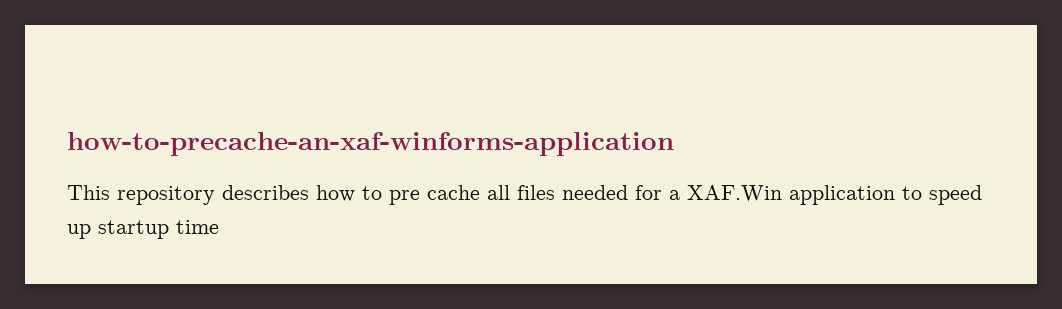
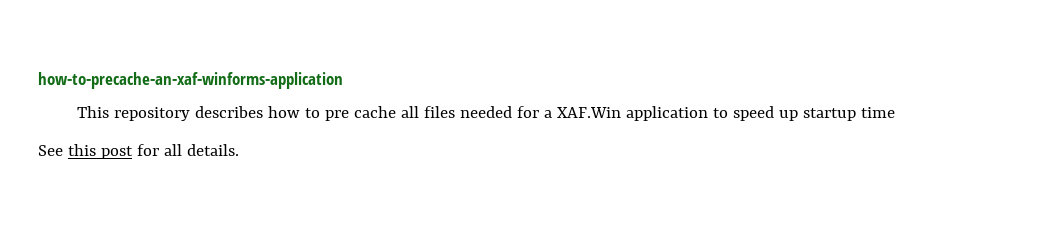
+ See this post for all details.

